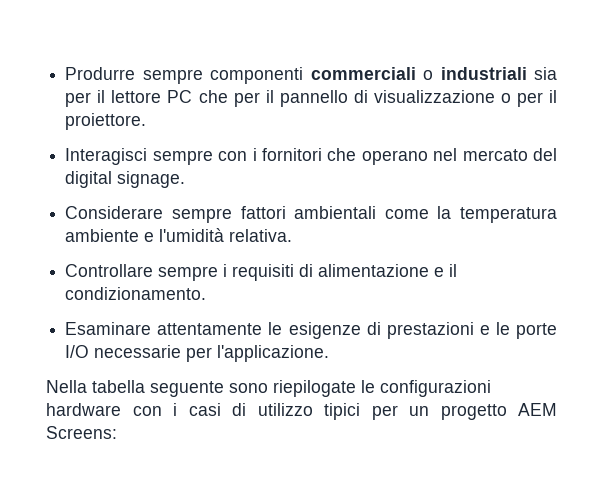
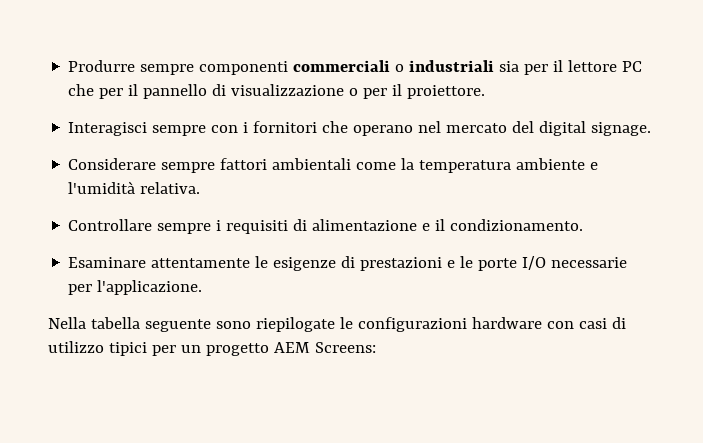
- Nella tabella seguente sono riepilogate le configurazioni hardware con i casi di utilizzo tipici per un progetto AEM Screens:
+ Nella tabella seguente sono riepilogate le configurazioni hardware con casi di utilizzo tipici per un progetto AEM Screens:

